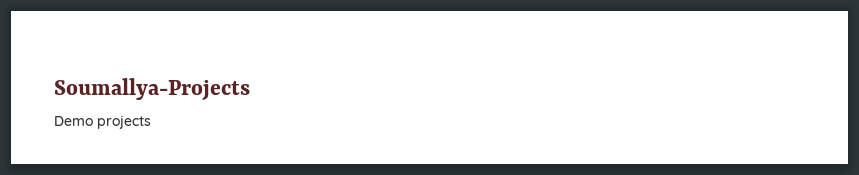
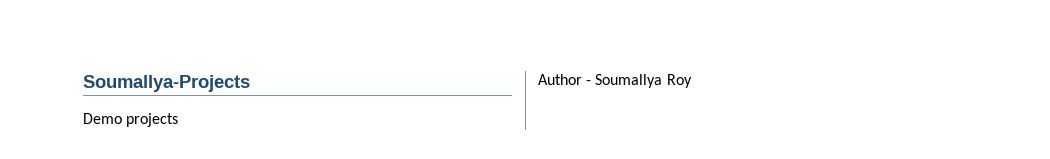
+ Author - Soumallya Roy

